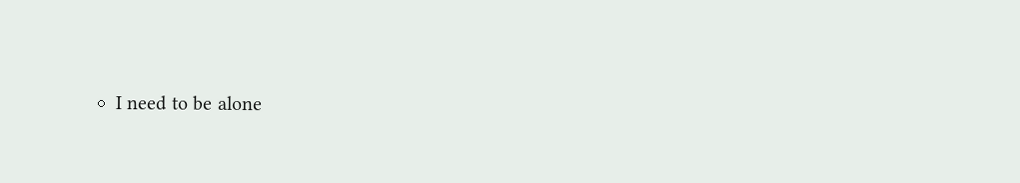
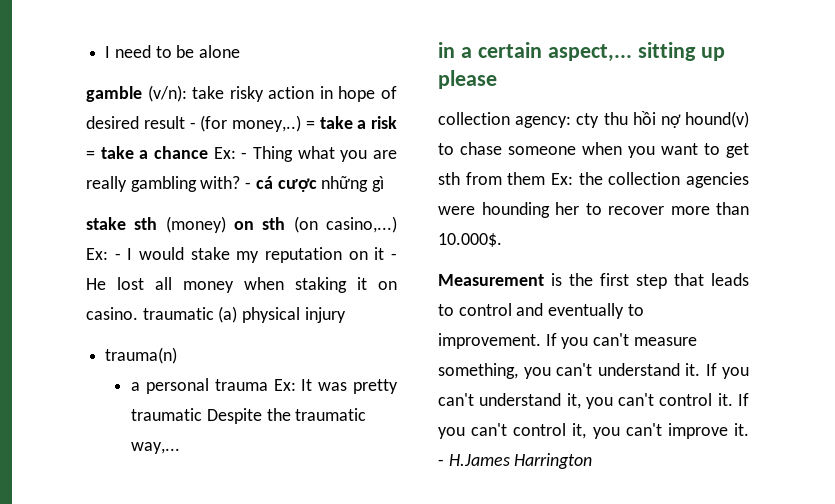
+ gamble (v/n): take risky action in hope of desired result - (for money,..) = take a risk = take a chance Ex: - Thing what you are really gambling with? - cá cược những gì
+ stake sth (money) on sth (on casino,...) Ex: - I would stake my reputation on it - He lost all money when staking it on casino. traumatic (a) physical injury
+ trauma(n)
+ a personal trauma Ex: It was pretty traumatic Despite the traumatic way,...
+ in a certain aspect,... sitting up please
+ collection agency: cty thu hồi nợ hound(v) to chase someone when you want to get sth from them Ex: the collection agencies were hounding her to recover more than 10.000$.
+ Measurement is the first step that leads to control and eventually to improvement. If you can't measure something, you can't understand it. If you can't understand it, you can't control it. If you can't control it, you can't improve it. - H.James Harrington

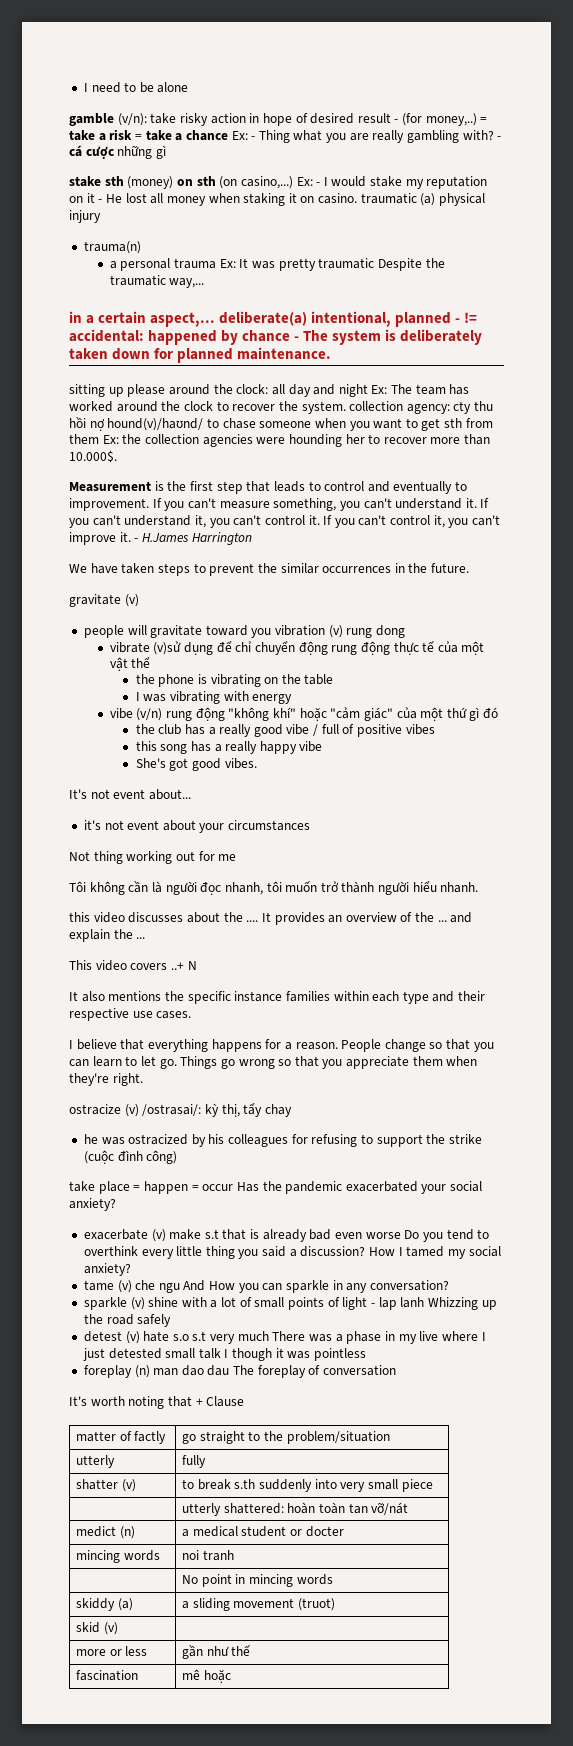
- in a certain aspect,... sitting up please
- collection agency: cty thu hồi nợ hound(v) to chase someone when you want to get sth from them Ex: the collection agencies were hounding her to recover more than 10.000$.
+ in a certain aspect,... deliberate(a) intentional, planned - != accidental: happened by chance - The system is deliberately taken down for planned maintenance.
+ sitting up please around the clock: all day and night Ex: The team has worked around the clock to recover the system. collection agency: cty thu hồi nợ hound(v)/haʊnd/ to chase someone when you want to get sth from them Ex: the collection agencies were hounding her to recover more than 10.000$.
+ We have taken steps to prevent the similar occurrences in the future.
+ gravitate (v)
+ people will gravitate toward you vibration (v) rung dong
+ vibrate (v)sử dụng để chỉ chuyển động rung động thực tế của một vật thể
+ the phone is vibrating on the table
+ I was vibrating with energy
+ vibe (v/n) rung động "không khí" hoặc "cảm giác" của một thứ gì đó
+ the club has a really good vibe / full of positive vibes
+ this song has a really happy vibe
+ She's got good vibes.
+ It's not event about...
+ it's not event about your circumstances
+ Not thing working out for me
+ Tôi không cần là người đọc nhanh, tôi muốn trở thành người hiểu nhanh.
+ this video discusses about the .... It provides an overview of the ... and explain the ...
+ This video covers ..+ N
+ It also mentions the specific instance families within each type and their respective use cases.
+ I believe that everything happens for a reason. People change so that you can learn to let go. Things go wrong so that you appreciate them when they're right.
+ ostracize (v) /ostrasai/: kỳ thị, tẩy chay
+ he was ostracized by his colleagues for refusing to support the strike (cuộc đình công)
+ take place = happen = occur Has the pandemic exacerbated your social anxiety?
+ exacerbate (v) make s.t that is already bad even worse Do you tend to overthink every little thing you said a discussion? How I tamed my social anxiety?
+ tame (v) che ngu And How you can sparkle in any conversation?
+ sparkle (v) shine with a lot of small points of light - lap lanh Whizzing up the road safely
+ detest (v) hate s.o s.t very much There was a phase in my live where I just detested small talk I though it was pointless
+ foreplay (n) man dao dau The foreplay of conversation
+ It's worth noting that + Clause
+ matter of factly | go straight to the problem/situation
+ utterly | fully
+ shatter (v) | to break s.th suddenly into very small piece
+ | utterly shattered: hoàn toàn tan vỡ/nát
+ medict (n) | a medical student or docter
+ mincing words | noi tranh
+ | No point in mincing words
+ skiddy (a) | a sliding movement (truot)
+ skid (v) |
+ more or less | gần như thế
+ fascination | mê hoặc

